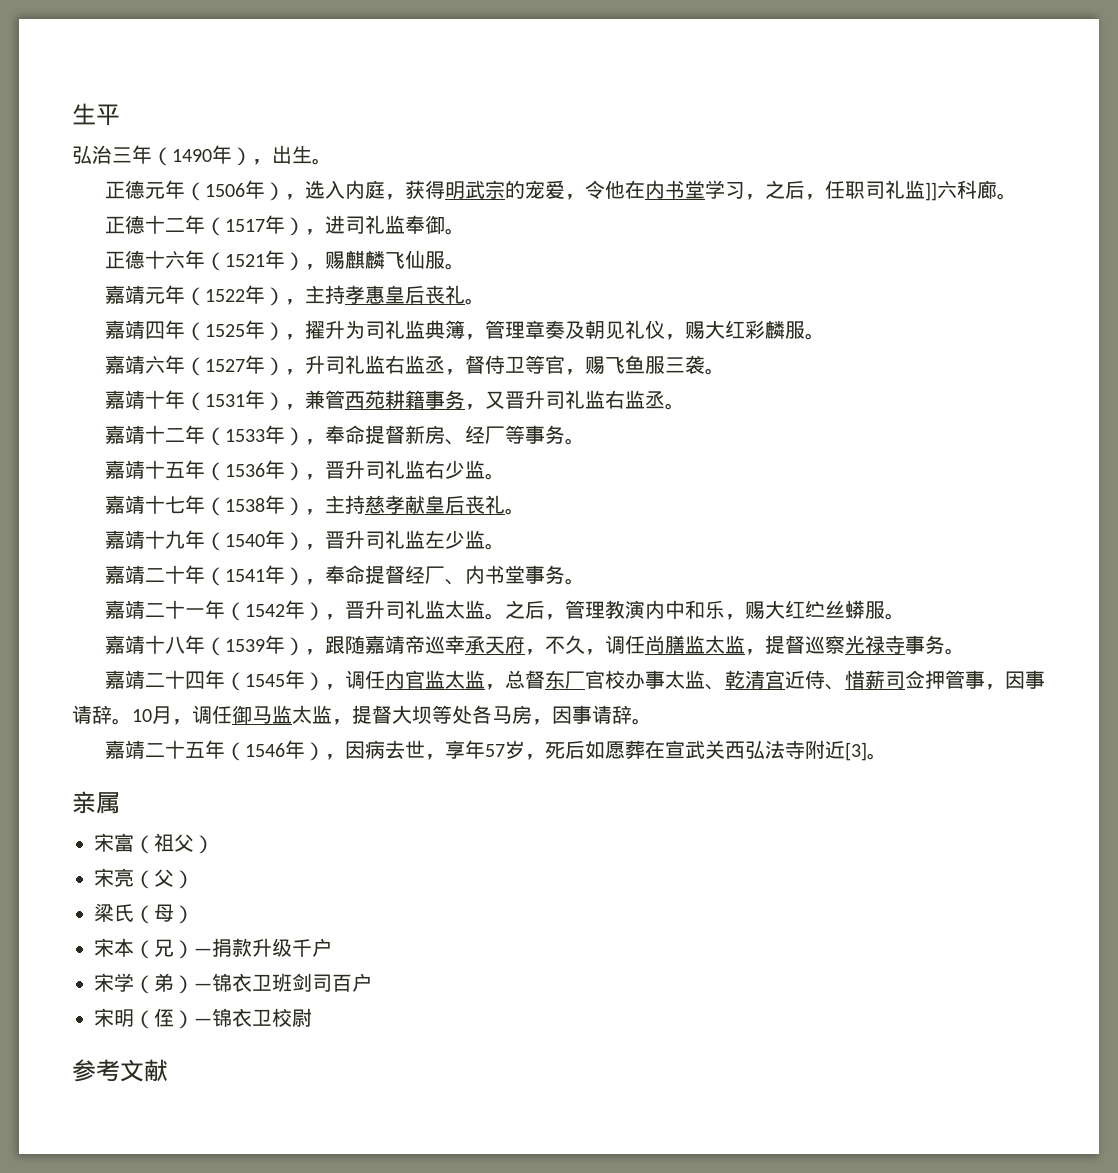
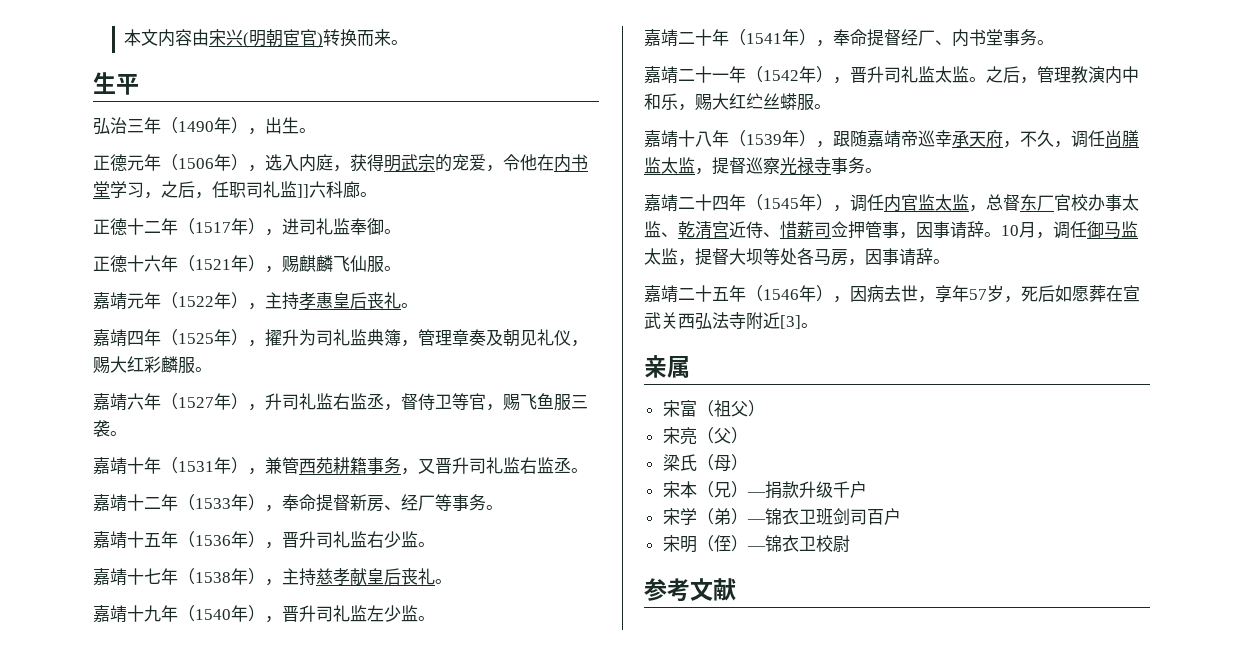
+ 本文内容由宋兴(明朝宦官)转换而来。

